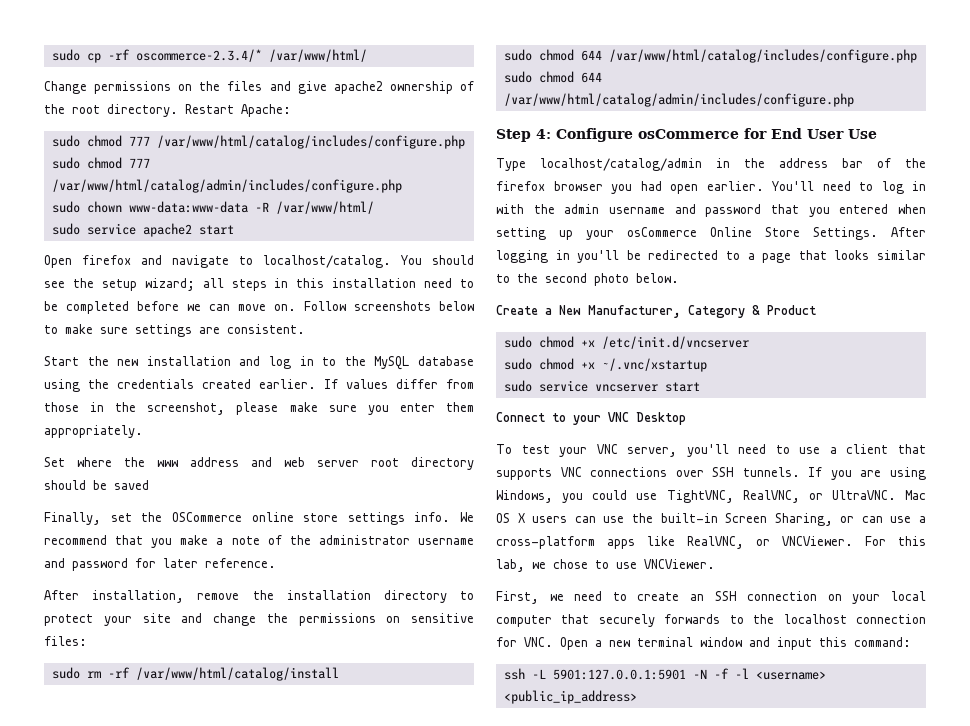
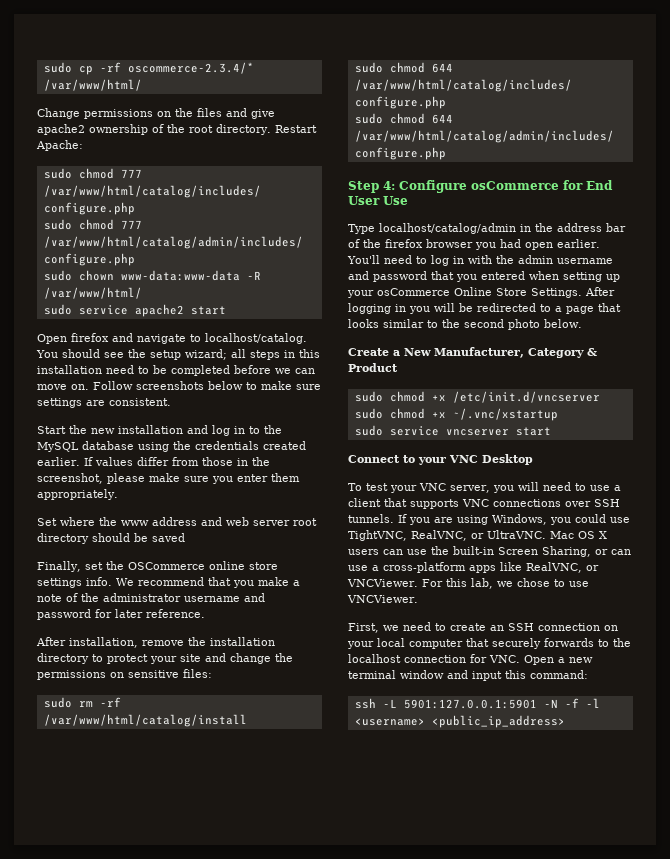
- After logging in you'll be redirected to a page that looks similar to the second photo below.
+ After logging in you will be redirected to a page that looks similar to the second photo below.
- To test your VNC server, you'll need to use a client that supports VNC connections over SSH tunnels.
+ To test your VNC server, you will need to use a client that supports VNC connections over SSH tunnels.

